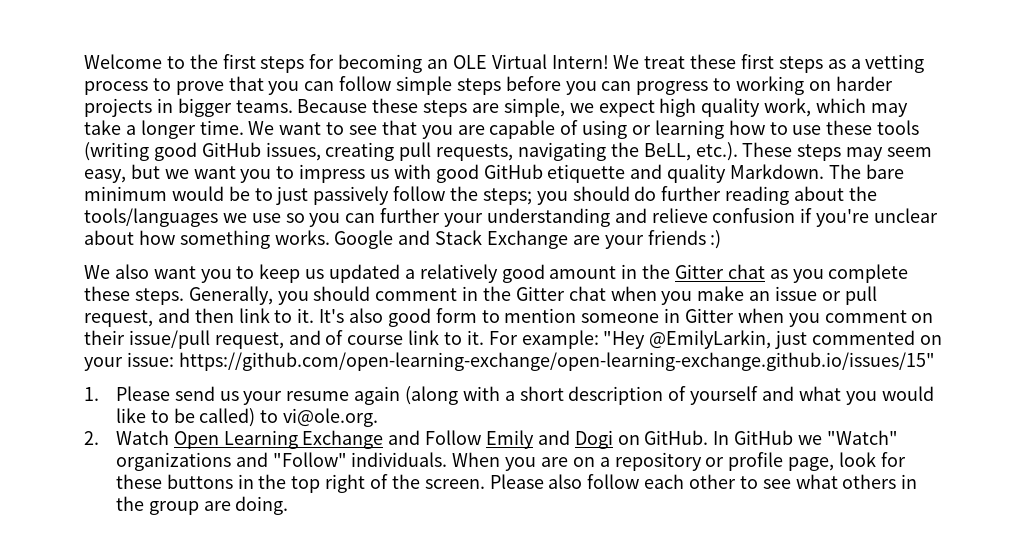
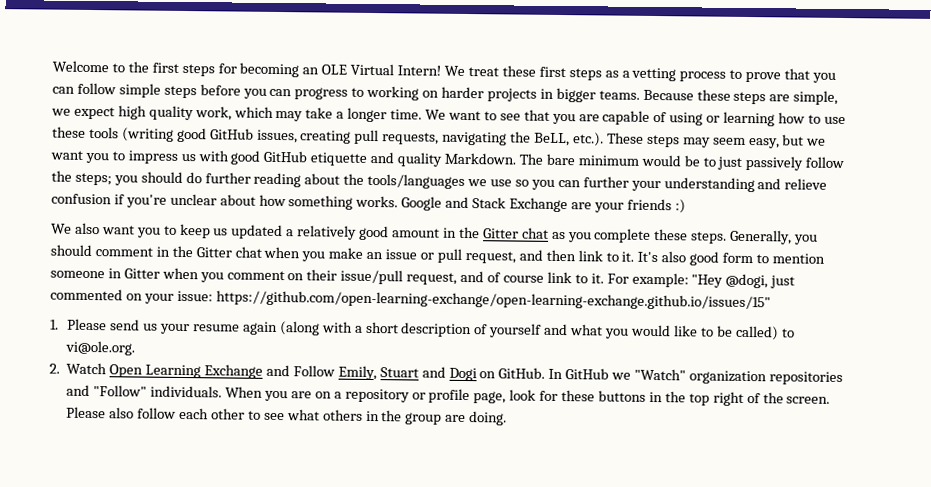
- For example: "Hey @EmilyLarkin, just commented on your issue: https://github.com/open-learning-exchange/open-learning-exchange.github.io/issues/15"
+ For example: "Hey @dogi, just commented on your issue: https://github.com/open-learning-exchange/open-learning-exchange.github.io/issues/15"
- 2. Watch Open Learning Exchange and Follow Emily and Dogi on GitHub.
+ 2. Watch Open Learning Exchange and Follow Emily, Stuart and Dogi on GitHub.
- In GitHub we "Watch" organizations and "Follow" individuals.
+ In GitHub we "Watch" organization repositories and "Follow" individuals.

